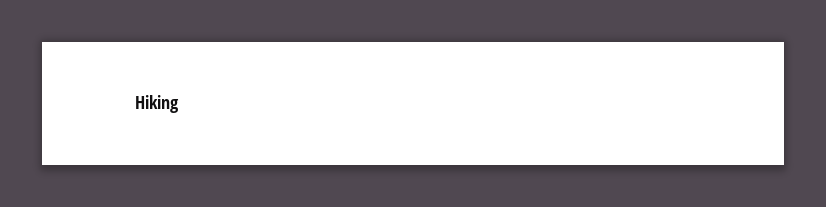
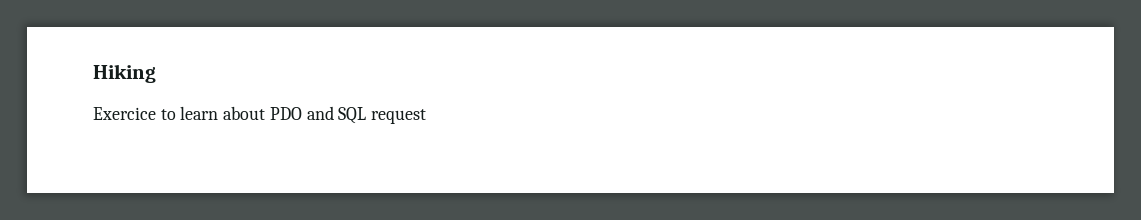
+ Exercice to learn about PDO and SQL request

